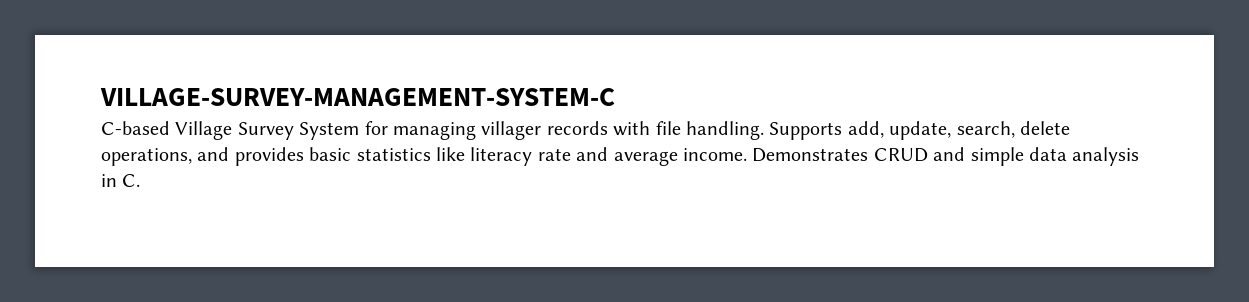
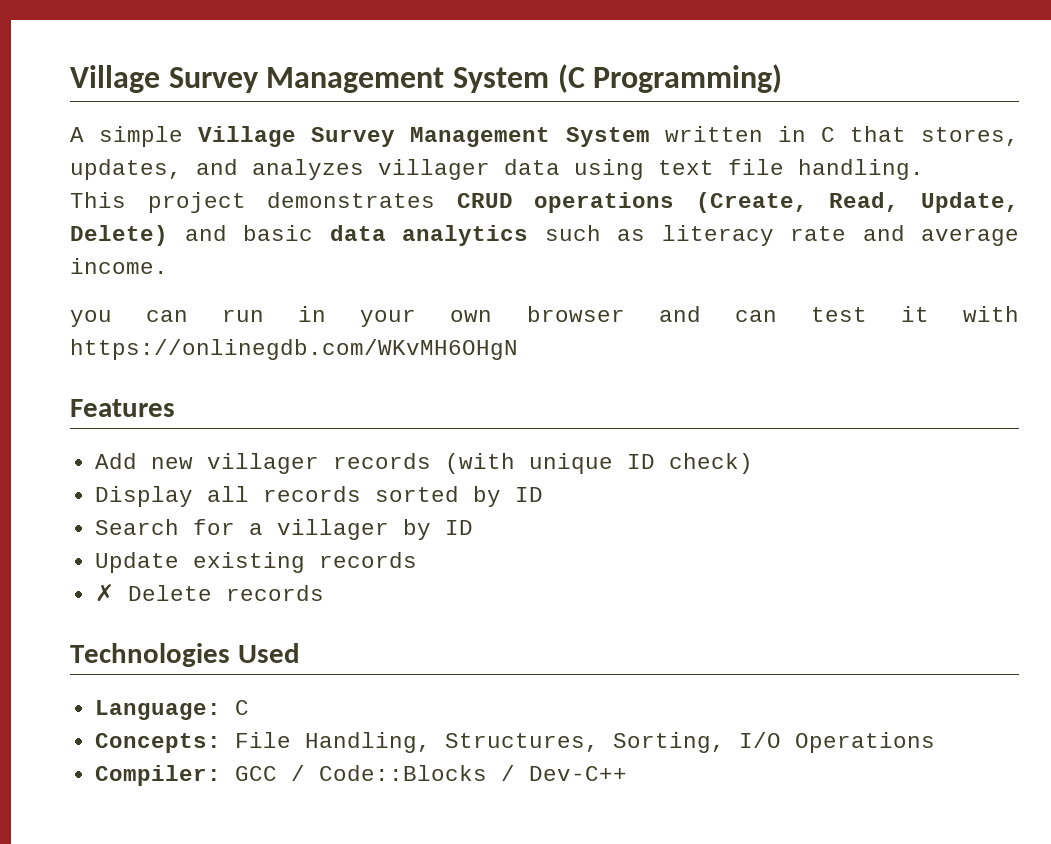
- VILLAGE-SURVEY-MANAGEMENT-SYSTEM-C
- C-based Village Survey System for managing villager records with file handling. Supports add, update, search, delete operations, and provides basic statistics like literacy rate and average income. Demonstrates CRUD and simple data analysis in C.
+ Village Survey Management System (C Programming)
+ A simple Village Survey Management System written in C that stores, updates, and analyzes villager data using text file handling.
+ This project demonstrates CRUD operations (Create, Read, Update, Delete) and basic data analytics such as literacy rate and average income.
+ you can run in your own browser and can test it with https://onlinegdb.com/WKvMH6OHgN
+ Features
+ Add new villager records (with unique ID check)
+ Display all records sorted by ID
+ Search for a villager by ID
+ Update existing records
+ ✗ Delete records
+ Technologies Used
+ Language: C
+ Concepts: File Handling, Structures, Sorting, I/O Operations
+ Compiler: GCC / Code::Blocks / Dev-C++

